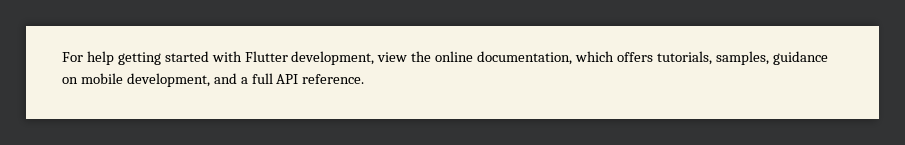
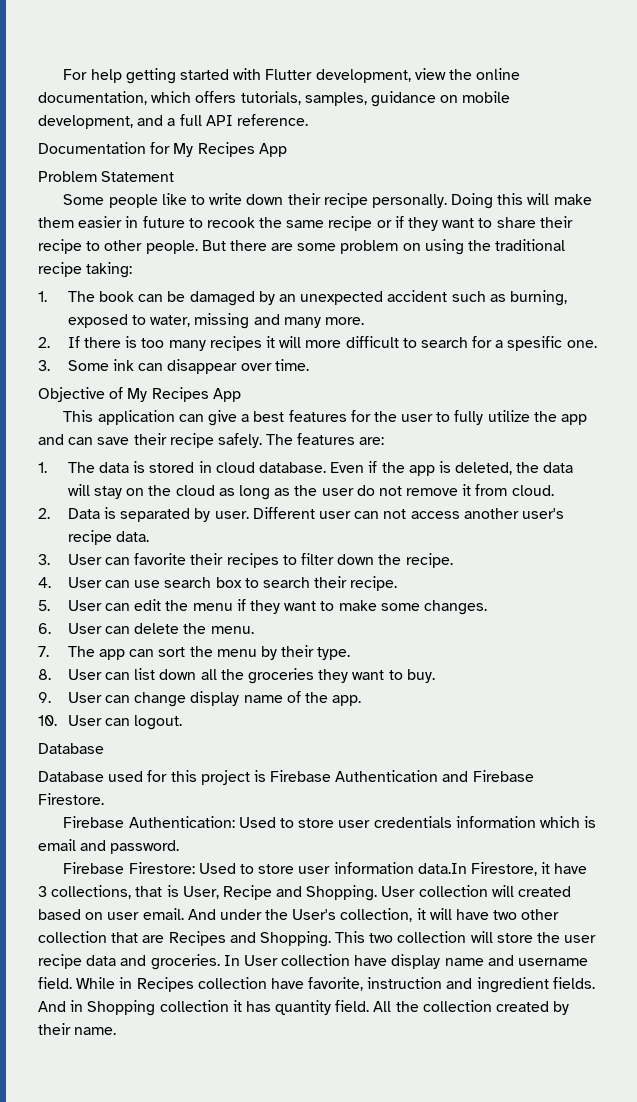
+ Documentation for My Recipes App
+ Problem Statement
+ Some people like to write down their recipe personally. Doing this will make them easier in future to recook the same recipe or if they want to share their recipe to other people. But there are some problem on using the traditional recipe taking:
+ 1. The book can be damaged by an unexpected accident such as burning, exposed to water, missing and many more.
+ 2. If there is too many recipes it will more difficult to search for a spesific one.
+ 3. Some ink can disappear over time.
+ Objective of My Recipes App
+ This application can give a best features for the user to fully utilize the app and can save their recipe safely. The features are:
+ 1. The data is stored in cloud database. Even if the app is deleted, the data will stay on the cloud as long as the user do not remove it from cloud.
+ 2. Data is separated by user. Different user can not access another user's recipe data.
+ 3. User can favorite their recipes to filter down the recipe.
+ 4. User can use search box to search their recipe.
+ 5. User can edit the menu if they want to make some changes.
+ 6. User can delete the menu.
+ 7. The app can sort the menu by their type.
+ 8. User can list down all the groceries they want to buy.
+ 9. User can change display name of the app.
+ 10. User can logout.
+ Database
+ Database used for this project is Firebase Authentication and Firebase Firestore.
+ Firebase Authentication: Used to store user credentials information which is email and password.
+ Firebase Firestore: Used to store user information data.In Firestore, it have 3 collections, that is User, Recipe and Shopping. User collection will created based on user email. And under the User's collection, it will have two other collection that are Recipes and Shopping. This two collection will store the user recipe data and groceries. In User collection have display name and username field. While in Recipes collection have favorite, instruction and ingredient fields. And in Shopping collection it has quantity field. All the collection created by their name.

